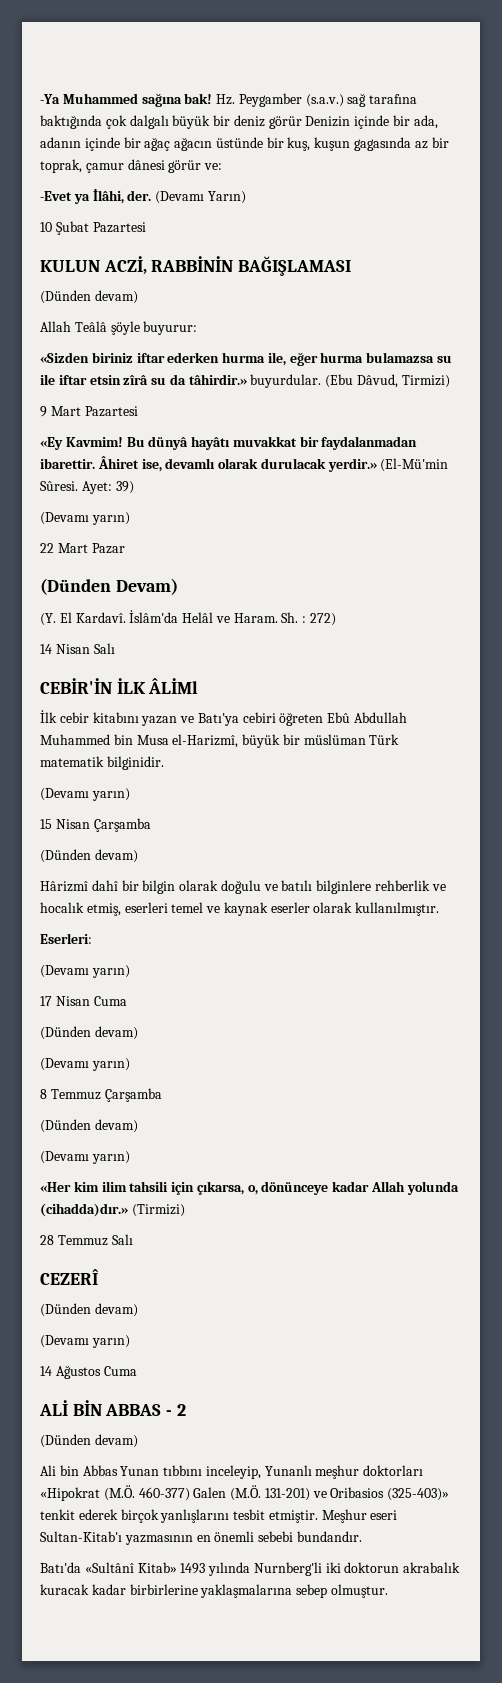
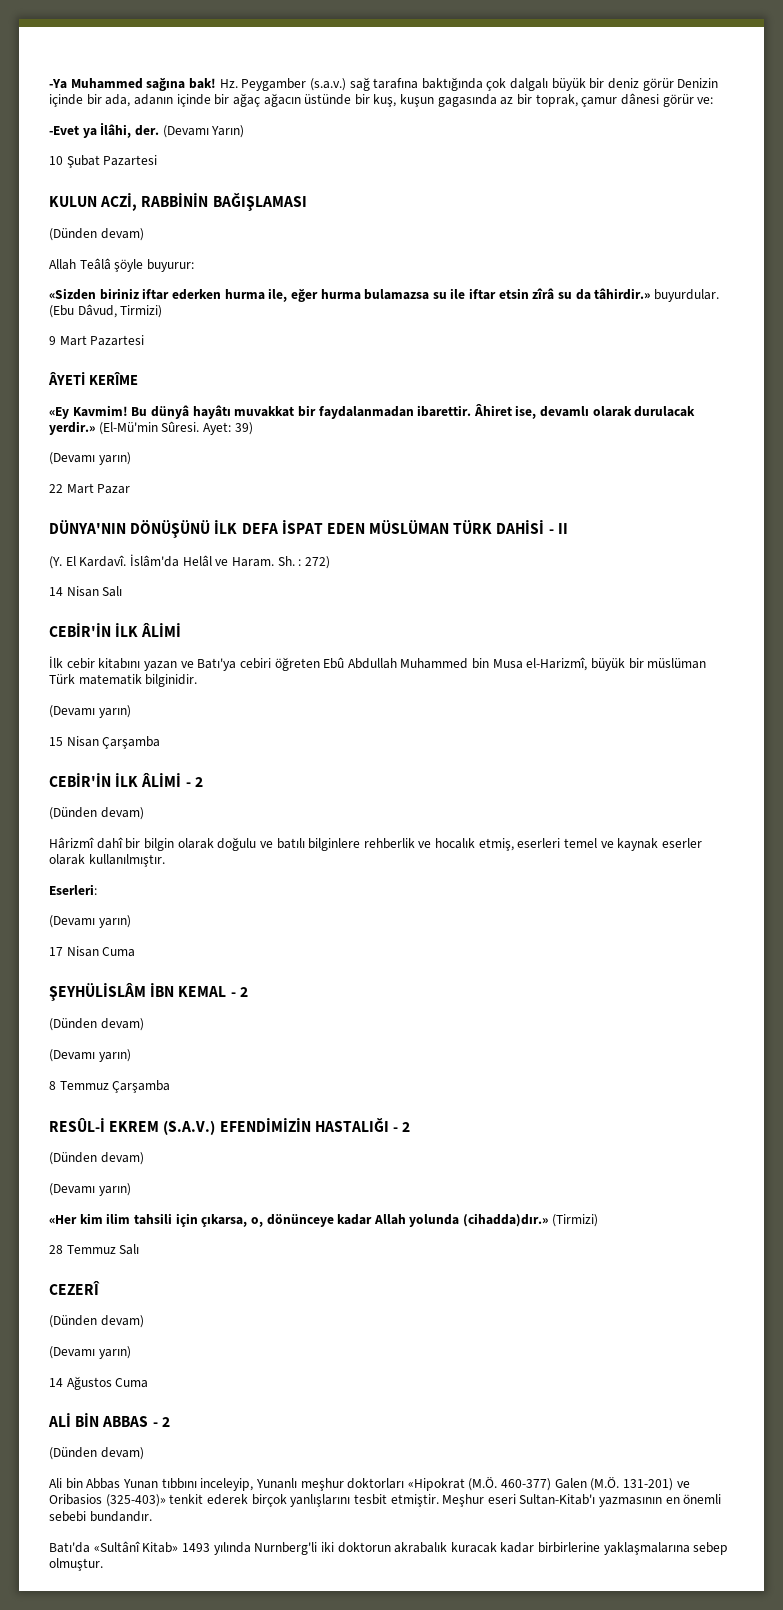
+ ÂYETİ KERÎME
- (Dünden Devam)
+ DÜNYA'NIN DÖNÜŞÜNÜ İLK DEFA İSPAT EDEN MÜSLÜMAN TÜRK DAHİSİ - II
  14 Nisan Salı
- CEBİR'İN İLK ÂLİMl
+ CEBİR'İN İLK ÂLİMİ
+ CEBİR'İN İLK ÂLİMİ - 2
+ ŞEYHÜLİSLÂM İBN KEMAL - 2
+ RESÛL-İ EKREM (S.A.V.) EFENDİMİZİN HASTALIĞI - 2

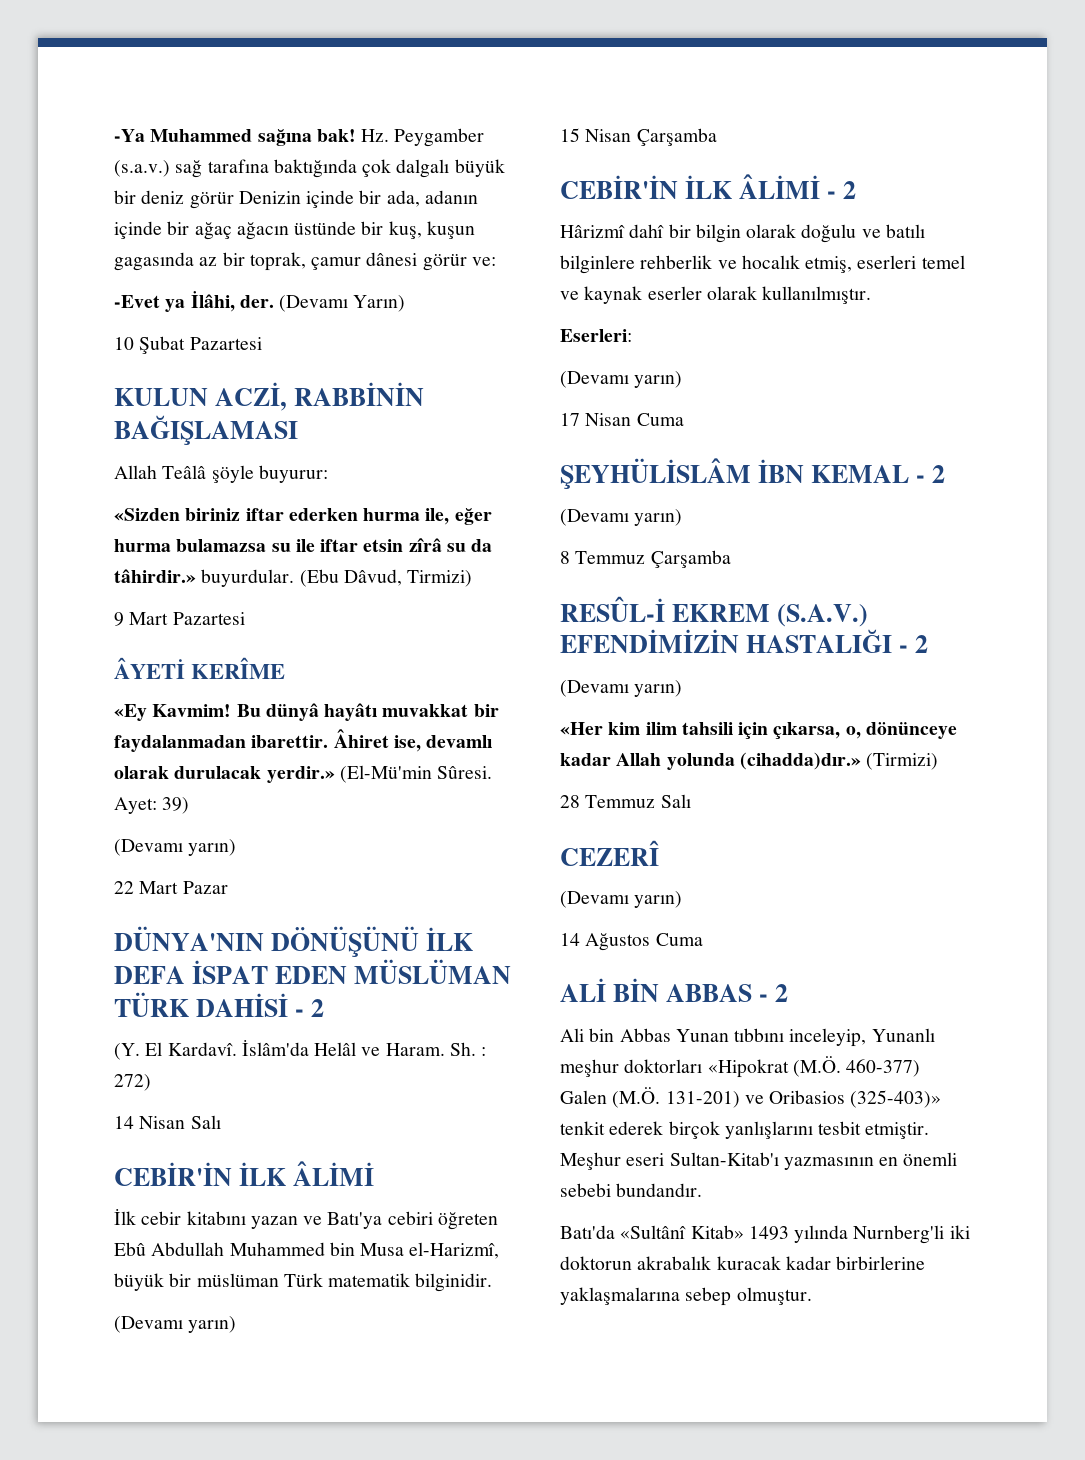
  KULUN ACZİ, RABBİNİN BAĞIŞLAMASI
- (Dünden devam)
- DÜNYA'NIN DÖNÜŞÜNÜ İLK DEFA İSPAT EDEN MÜSLÜMAN TÜRK DAHİSİ - II
+ DÜNYA'NIN DÖNÜŞÜNÜ İLK DEFA İSPAT EDEN MÜSLÜMAN TÜRK DAHİSİ - 2
  CEBİR'İN İLK ÂLİMİ - 2
- (Dünden devam)
  ŞEYHÜLİSLÂM İBN KEMAL - 2
- (Dünden devam)
  RESÛL-İ EKREM (S.A.V.) EFENDİMİZİN HASTALIĞI - 2
- (Dünden devam)
  CEZERÎ
- (Dünden devam)
  ALİ BİN ABBAS - 2
- (Dünden devam)

